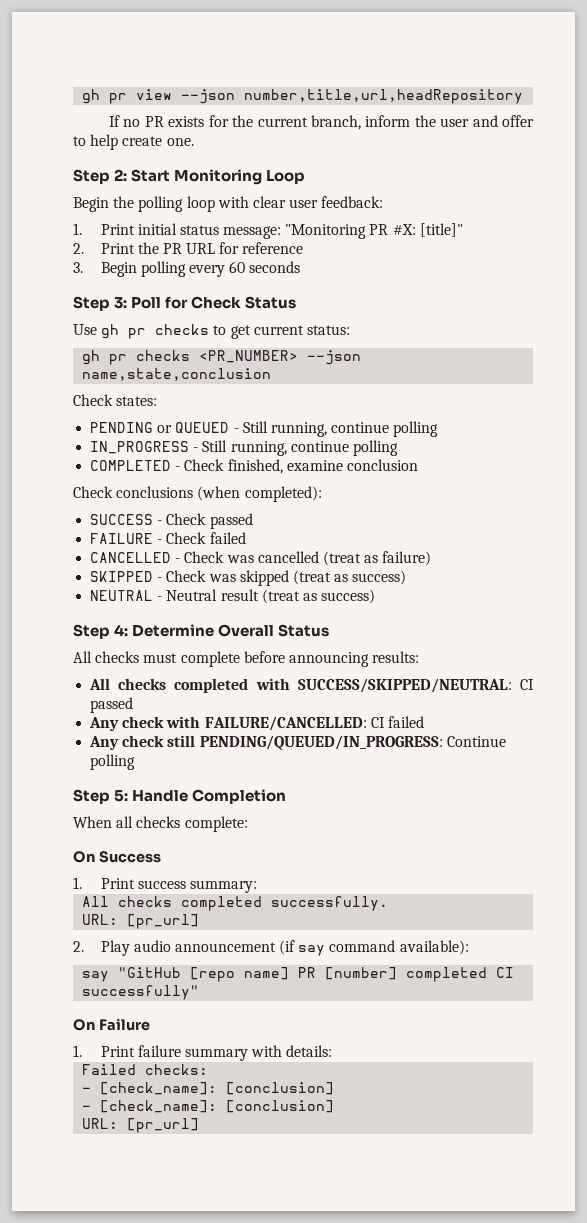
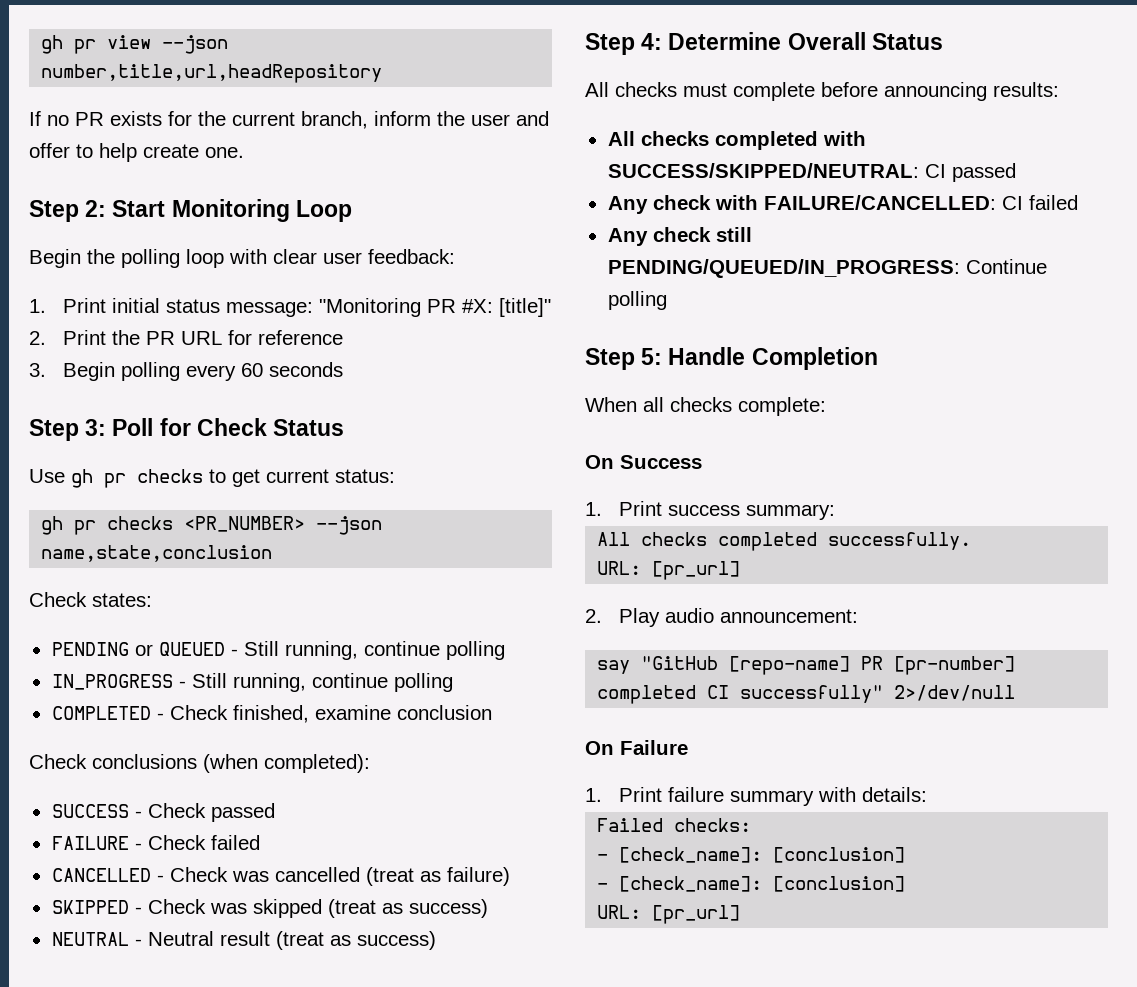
- 2. Play audio announcement (if say command available):
- say "GitHub [repo name] PR [number] completed CI successfully"
+ 2. Play audio announcement:
+ say "GitHub [repo-name] PR [pr-number] completed CI successfully" 2>/dev/null

